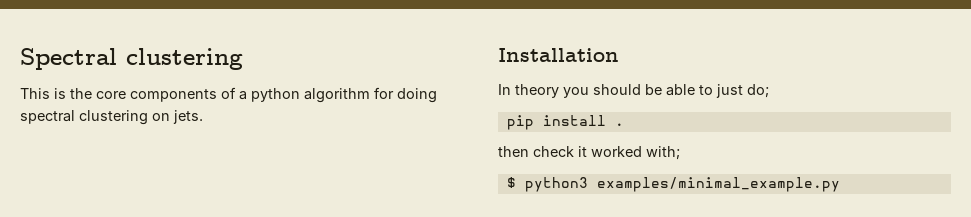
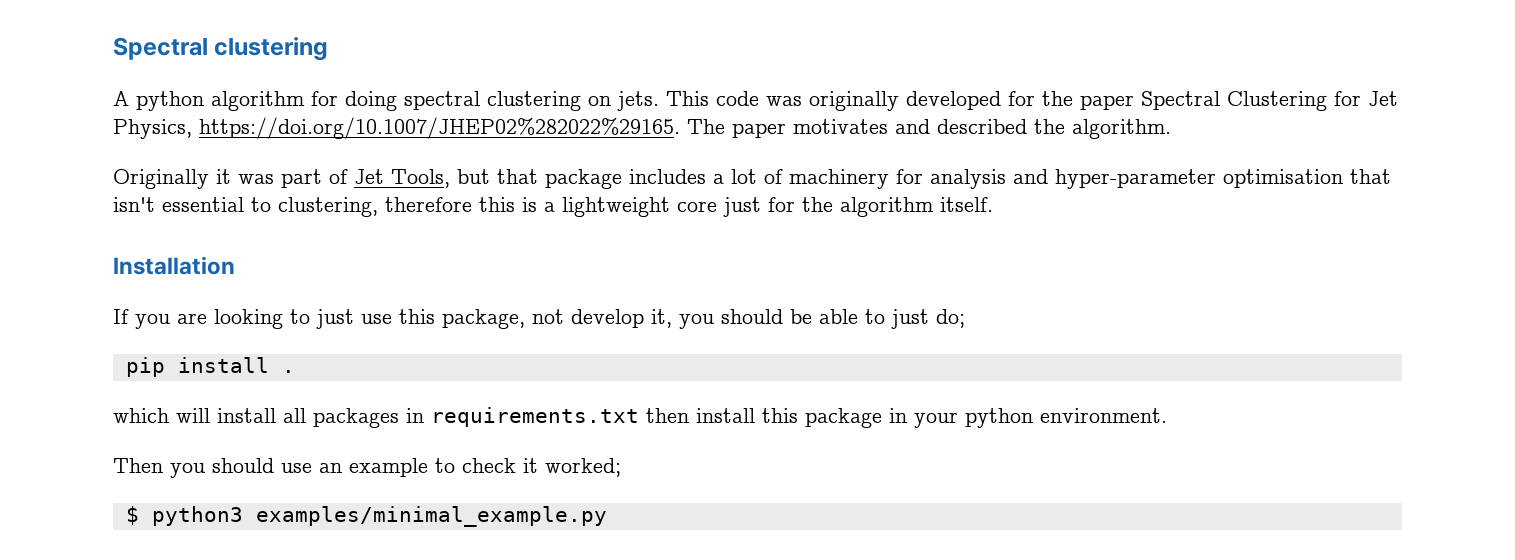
- This is the core components of a python algorithm for doing spectral clustering on jets.
+ A python algorithm for doing spectral clustering on jets. This code was originally developed for the paper Spectral Clustering for Jet Physics, https://doi.org/10.1007/JHEP02%282022%29165. The paper motivates and described the algorithm.
+ Originally it was part of Jet Tools, but that package includes a lot of machinery for analysis and hyper-parameter optimisation that isn't essential to clustering, therefore this is a lightweight core just for the algorithm itself.
  Installation
- In theory you should be able to just do;
+ If you are looking to just use this package, not develop it, you should be able to just do;
- then check it worked with;
+ which will install all packages in requirements.txt then install this package in your python environment.
+ Then you should use an example to check it worked;

